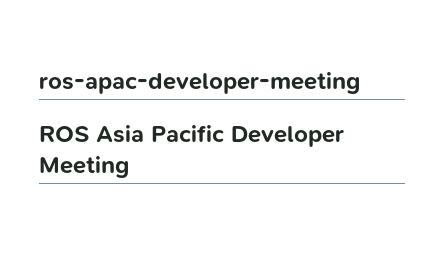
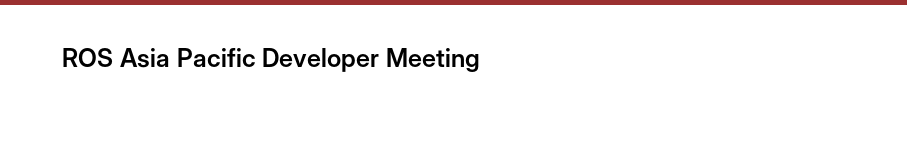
- ros-apac-developer-meeting

